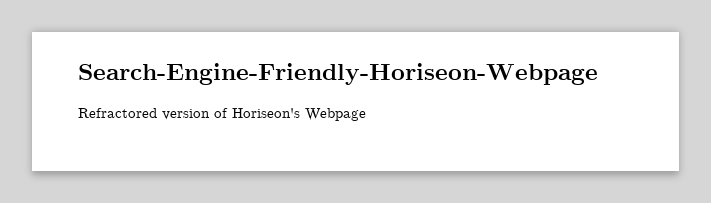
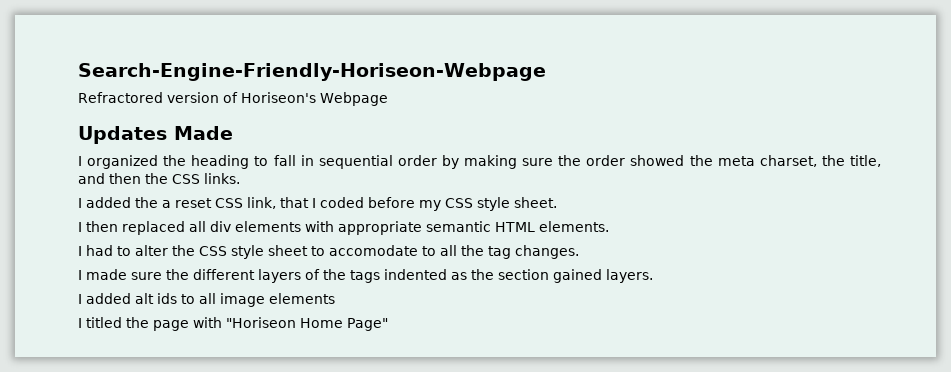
+ Updates Made
+ I organized the heading to fall in sequential order by making sure the order showed the meta charset, the title, and then the CSS links.
+ I added the a reset CSS link, that I coded before my CSS style sheet.
+ I then replaced all div elements with appropriate semantic HTML elements.
+ I had to alter the CSS style sheet to accomodate to all the tag changes.
+ I made sure the different layers of the tags indented as the section gained layers.
+ I added alt ids to all image elements
+ I titled the page with "Horiseon Home Page"

